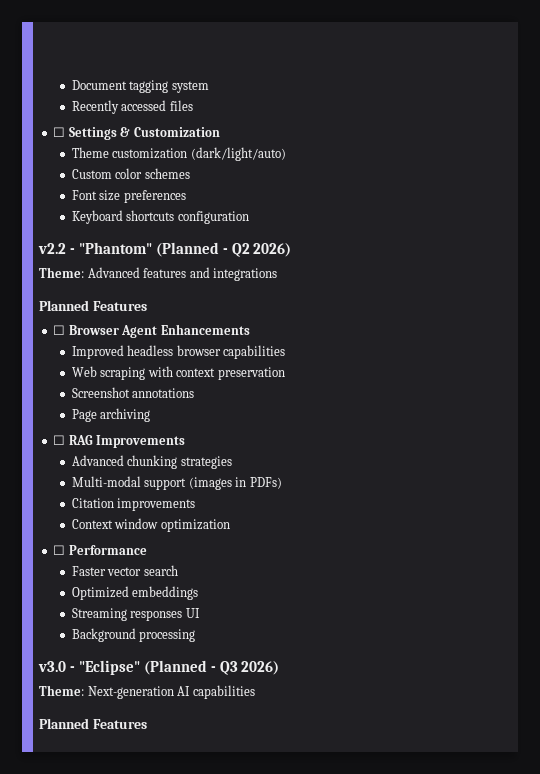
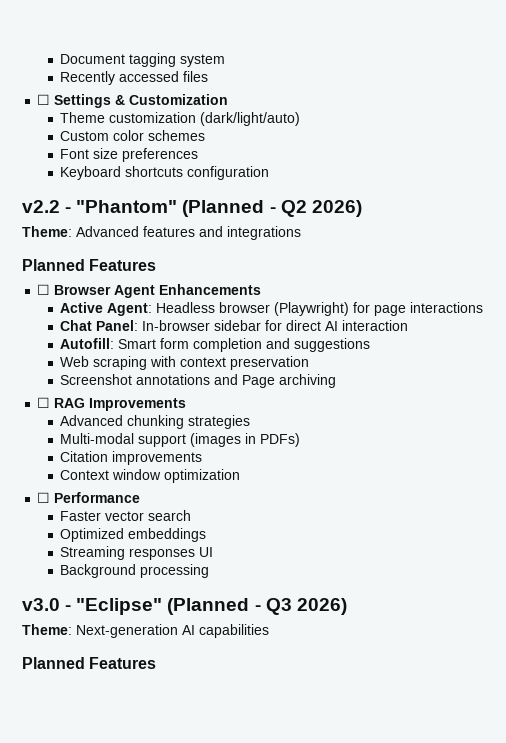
- Improved headless browser capabilities
+ Active Agent: Headless browser (Playwright) for page interactions
+ Chat Panel: In-browser sidebar for direct AI interaction
+ Autofill: Smart form completion and suggestions
- Screenshot annotations
- Page archiving
+ Screenshot annotations and Page archiving

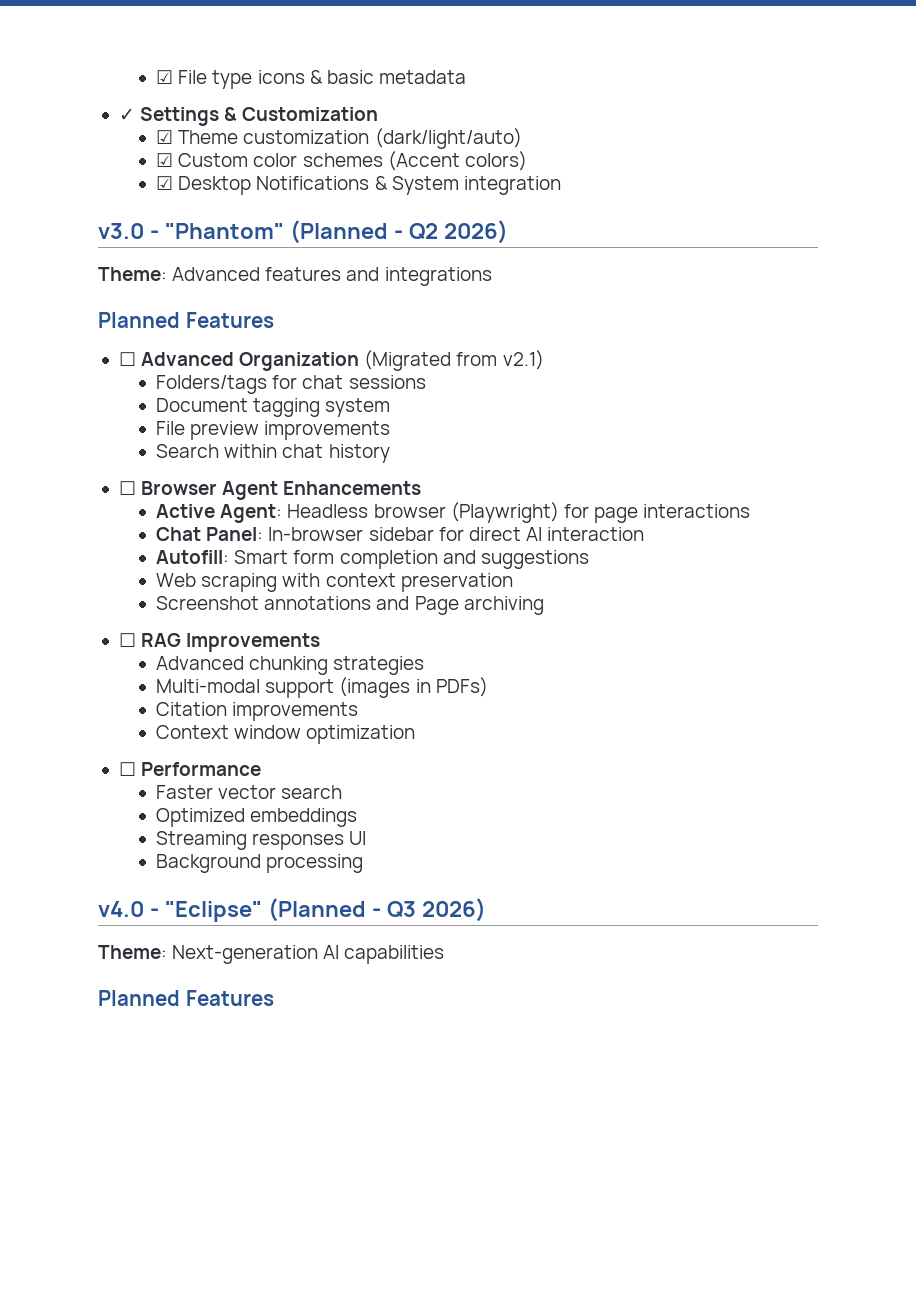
- Document tagging system
- Recently accessed files
- ☐ Settings & Customization
+ ☑ File type icons & basic metadata
+ ✓ Settings & Customization
- Theme customization (dark/light/auto)
+ ☑ Theme customization (dark/light/auto)
- Custom color schemes
- Font size preferences
- Keyboard shortcuts configuration
- v2.2 - "Phantom" (Planned - Q2 2026)
+ ☑ Custom color schemes (Accent colors)
+ ☑ Desktop Notifications & System integration
+ v3.0 - "Phantom" (Planned - Q2 2026)
+ ☐ Advanced Organization (Migrated from v2.1)
+ Folders/tags for chat sessions
+ Document tagging system
+ File preview improvements
+ Search within chat history
- v3.0 - "Eclipse" (Planned - Q3 2026)
+ v4.0 - "Eclipse" (Planned - Q3 2026)

